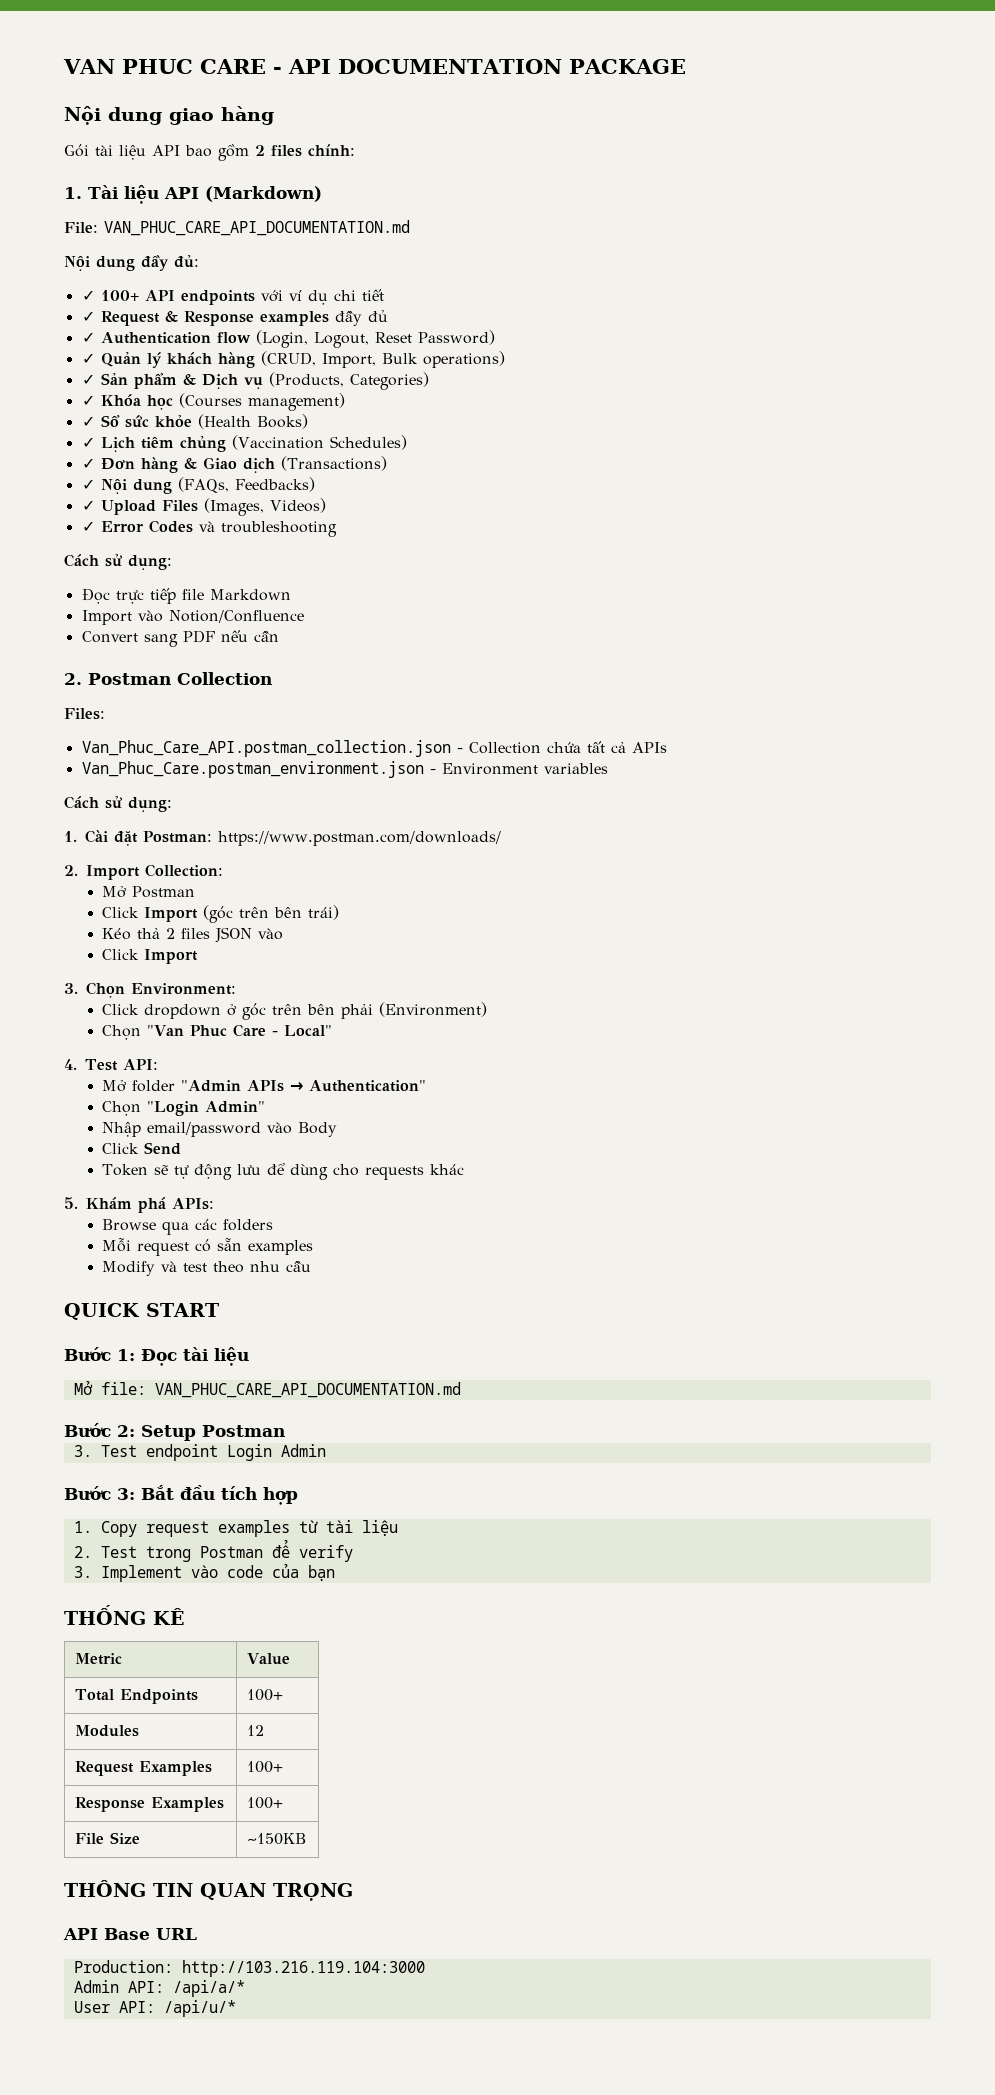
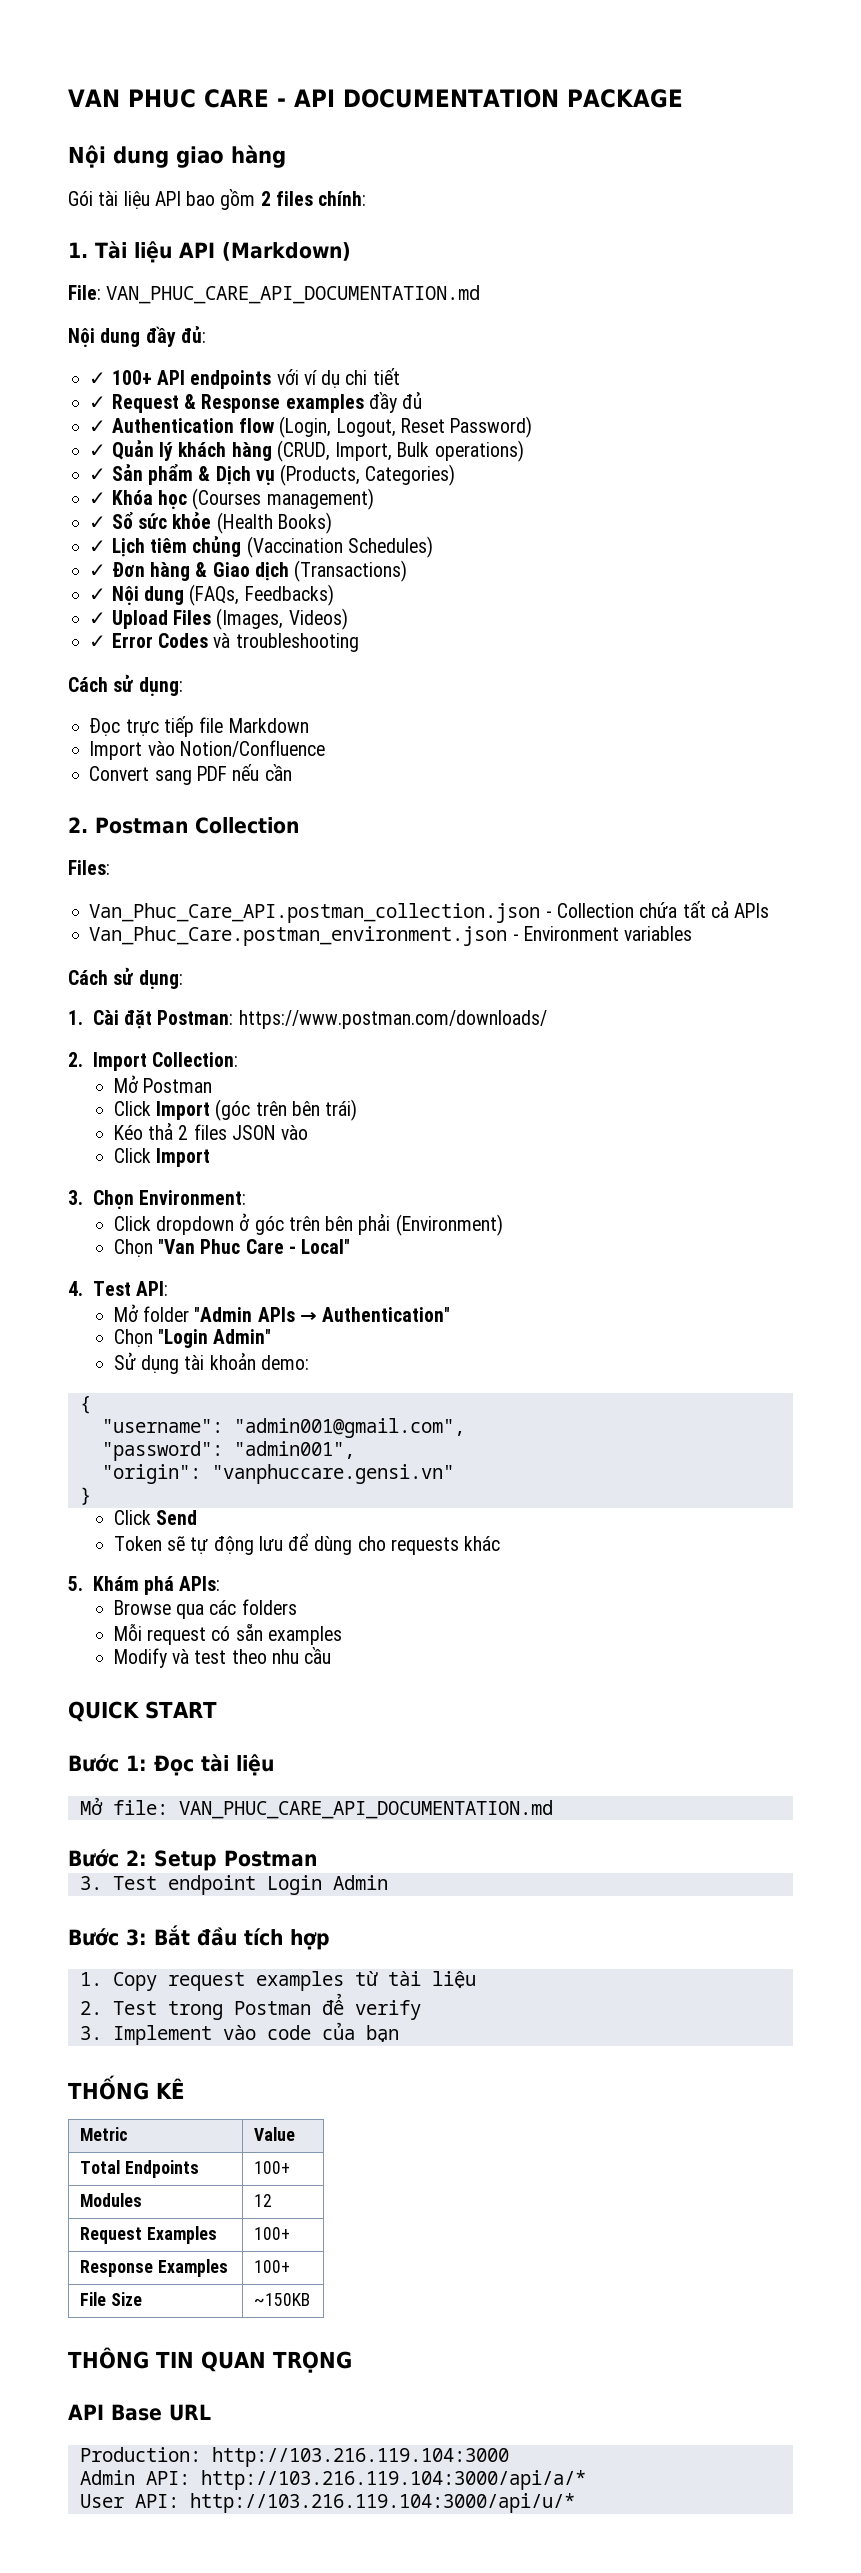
- Nhập email/password vào Body
+ Sử dụng tài khoản demo:
+ {
+ "username": "admin001@gmail.com",
+ "password": "admin001",
+ "origin": "vanphuccare.gensi.vn"
+ }
- Admin API: /api/a/*
+ Admin API: http://103.216.119.104:3000/api/a/*
- User API: /api/u/*
+ User API: http://103.216.119.104:3000/api/u/*

